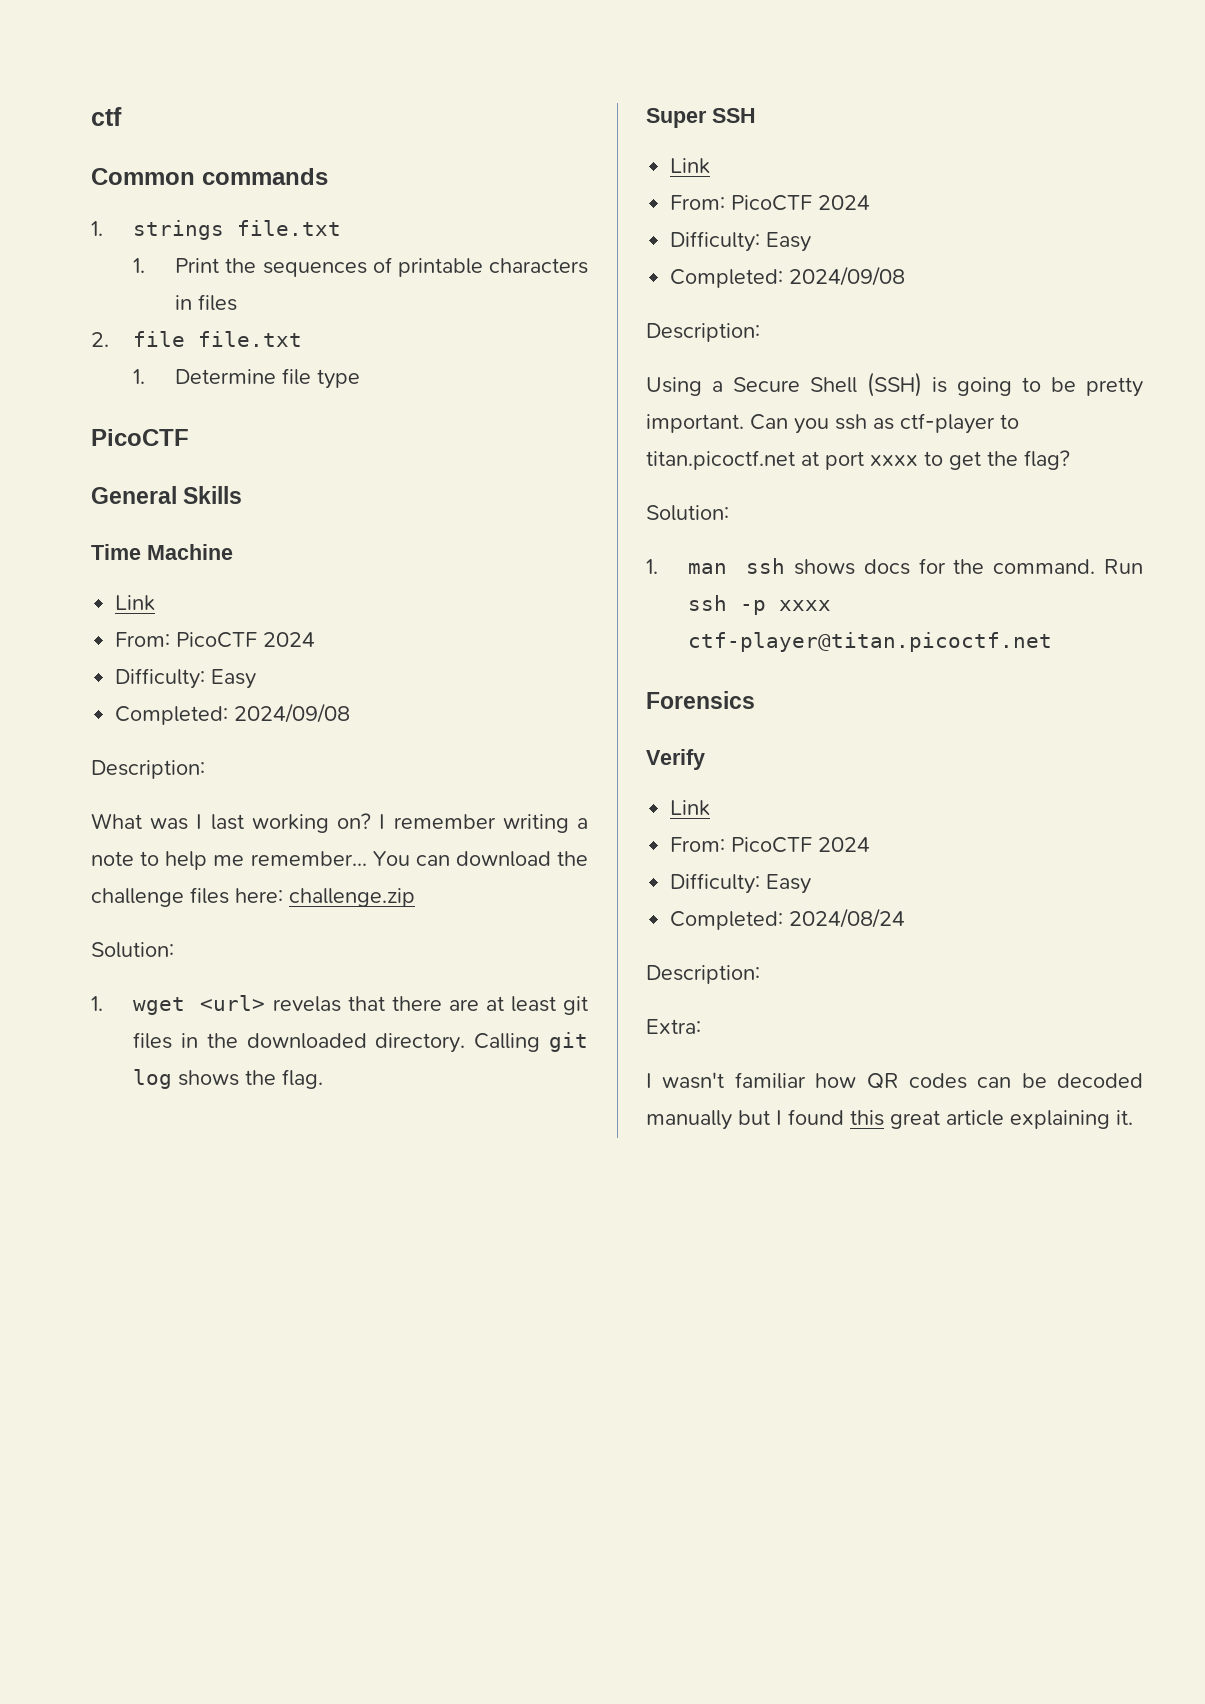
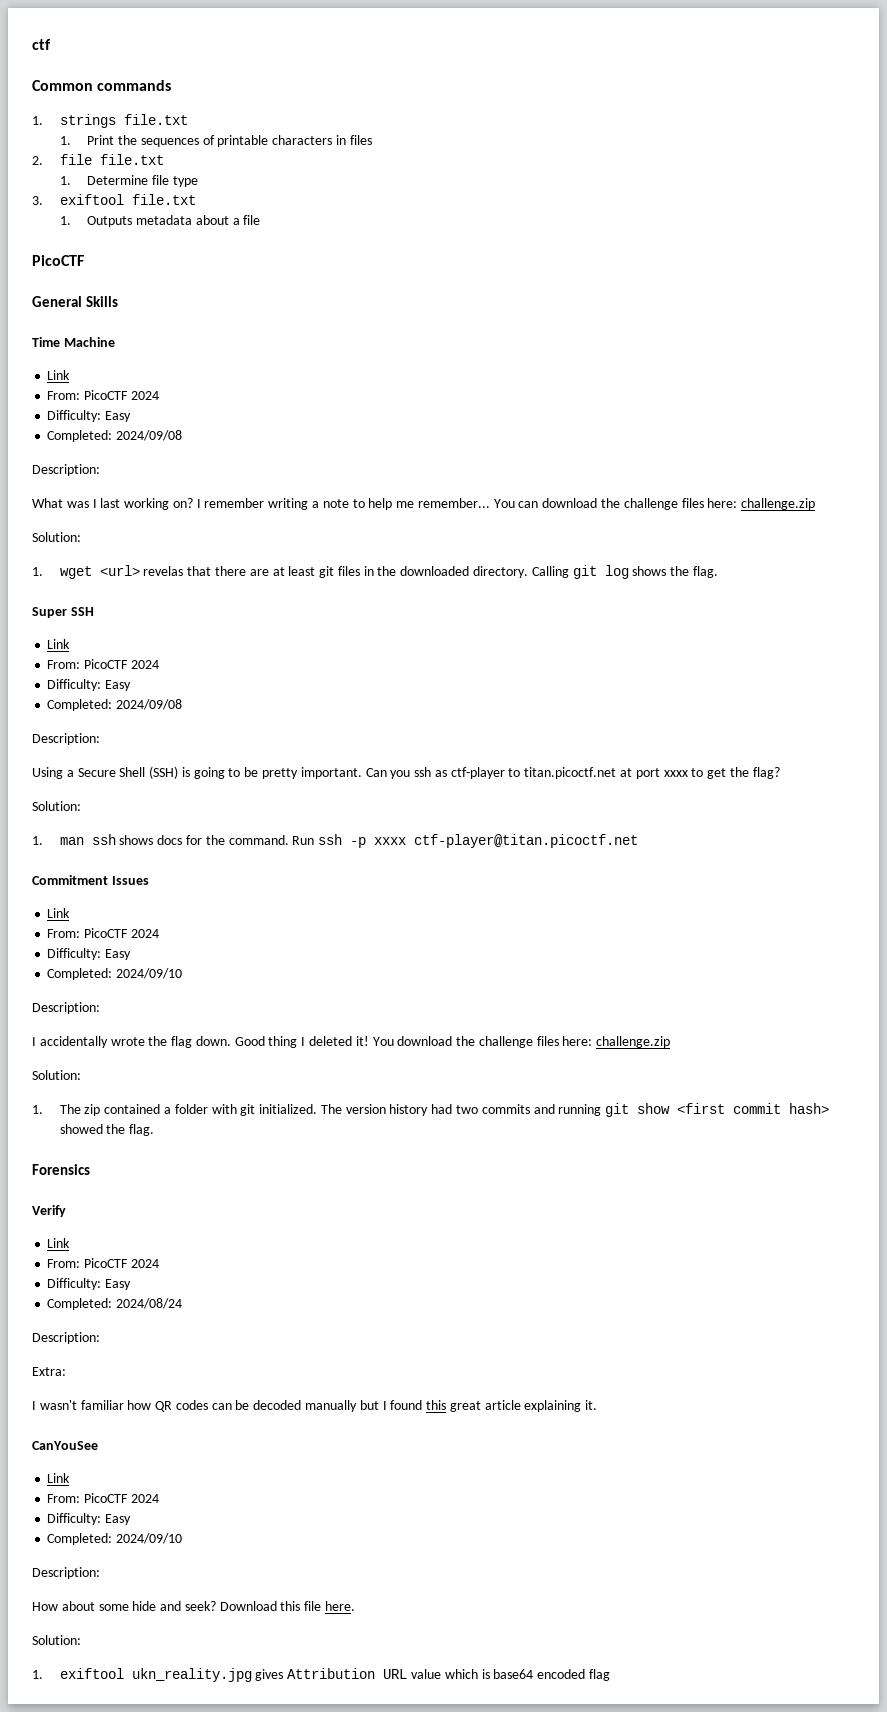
+ 3. exiftool file.txt
+ 1. Outputs metadata about a file
+ Commitment Issues
+ Link
+ From: PicoCTF 2024
+ Difficulty: Easy
+ Completed: 2024/09/10
+ Description:
+ I accidentally wrote the flag down. Good thing I deleted it! You download the challenge files here: challenge.zip
+ Solution:
+ 1. The zip contained a folder with git initialized. The version history had two commits and running git show <first commit hash> showed the flag.
+ CanYouSee
+ Link
+ From: PicoCTF 2024
+ Difficulty: Easy
+ Completed: 2024/09/10
+ Description:
+ How about some hide and seek? Download this file here.
+ Solution:
+ 1. exiftool ukn_reality.jpg gives Attribution URL value which is base64 encoded flag

